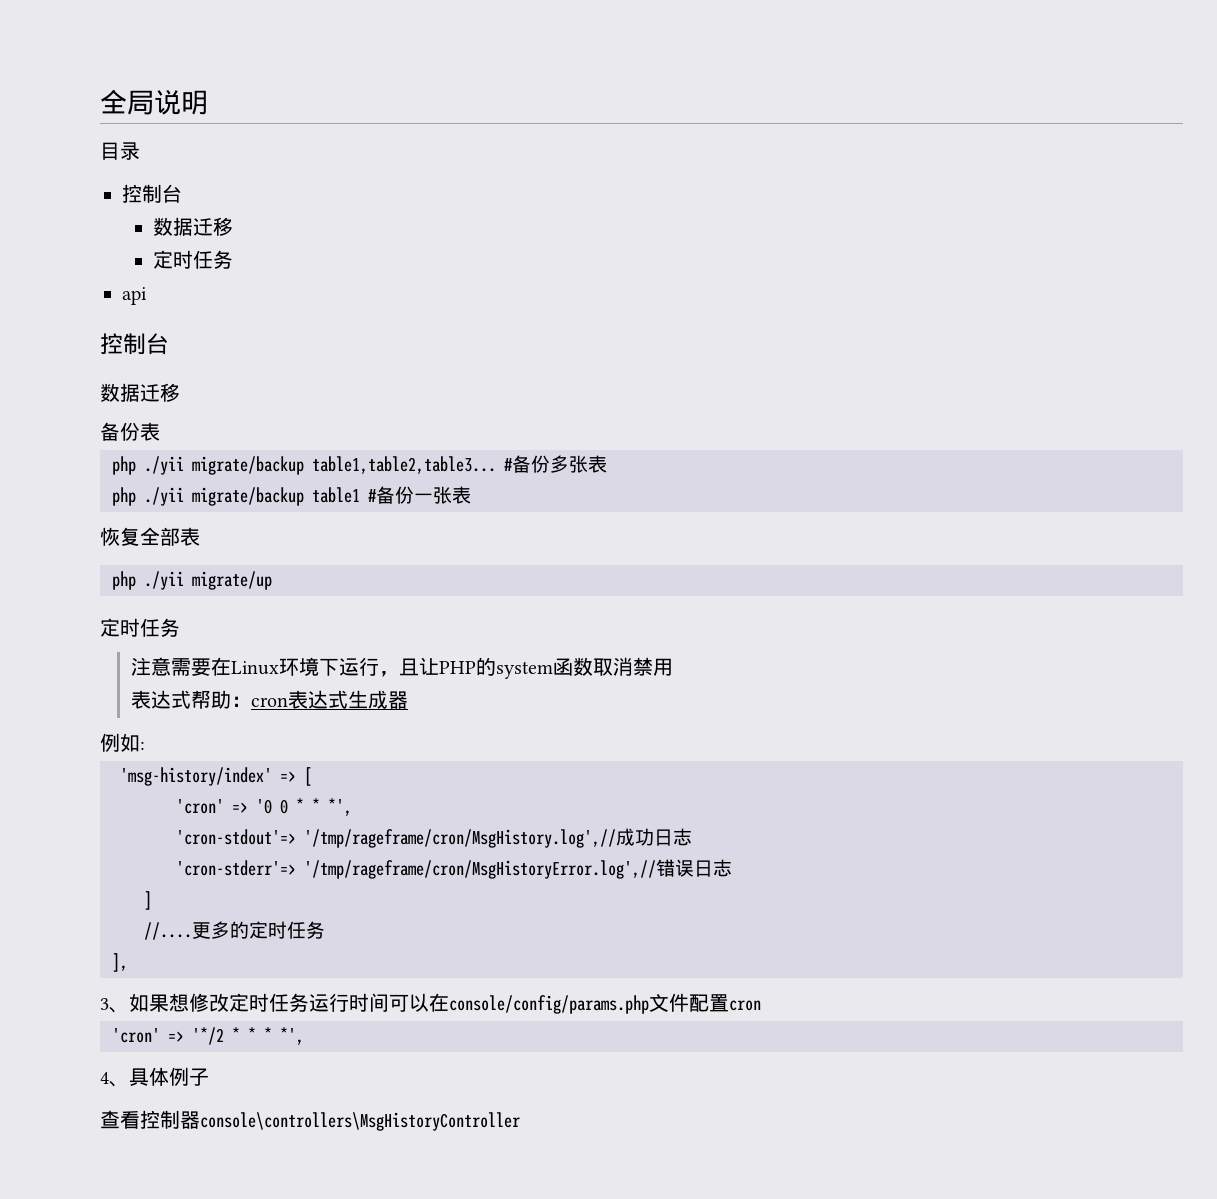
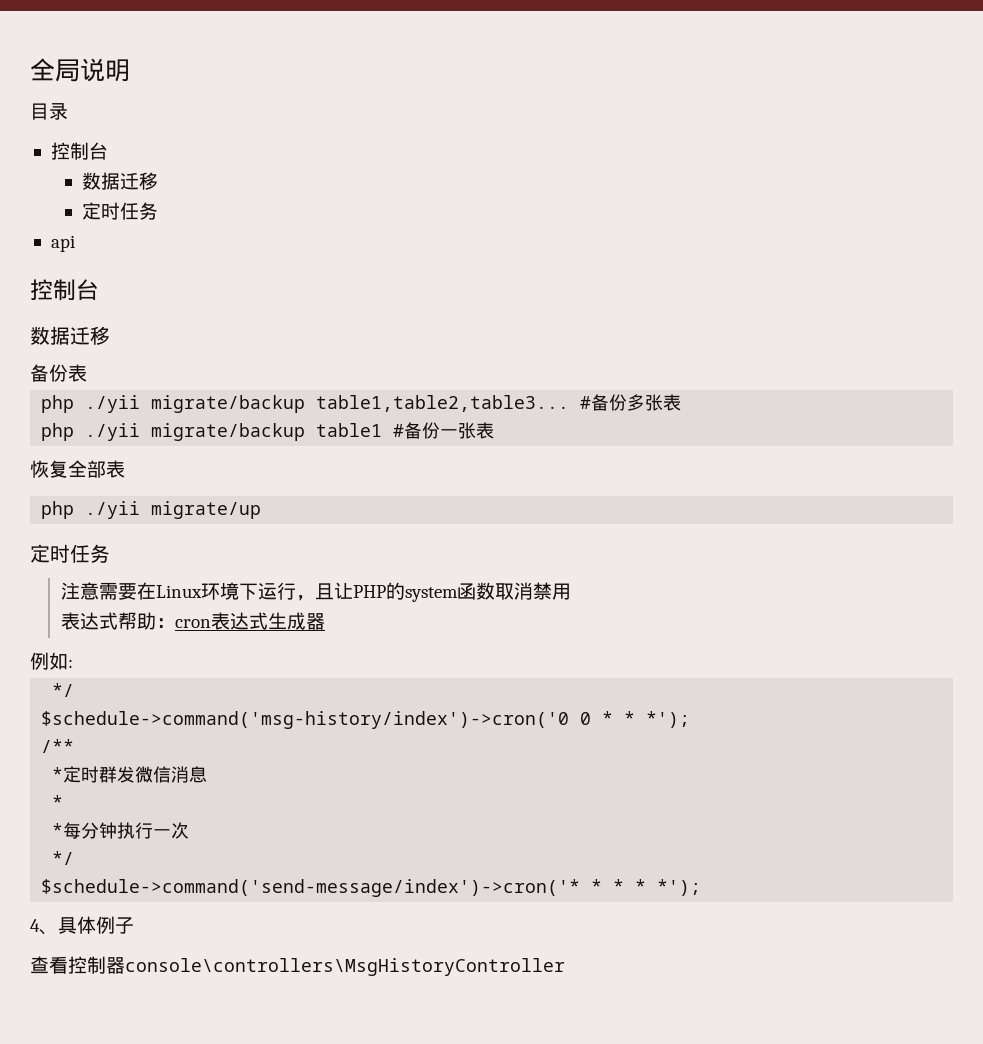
  例如:
- 'msg-history/index' => [
- 'cron' => '0 0 * * *',
- 'cron-stdout'=> '/tmp/rageframe/cron/MsgHistory.log',//成功日志
- 'cron-stderr'=> '/tmp/rageframe/cron/MsgHistoryError.log',//错误日志
- ]
- //....更多的定时任务
- ],
- 3、如果想修改定时任务运行时间可以在console/config/params.php文件配置cron
- 'cron' => '*/2 * * * *',
+ */
+ $schedule->command('msg-history/index')->cron('0 0 * * *');
+ /**
+ *定时群发微信消息
+ *
+ *每分钟执行一次
+ */
+ $schedule->command('send-message/index')->cron('* * * * *');

